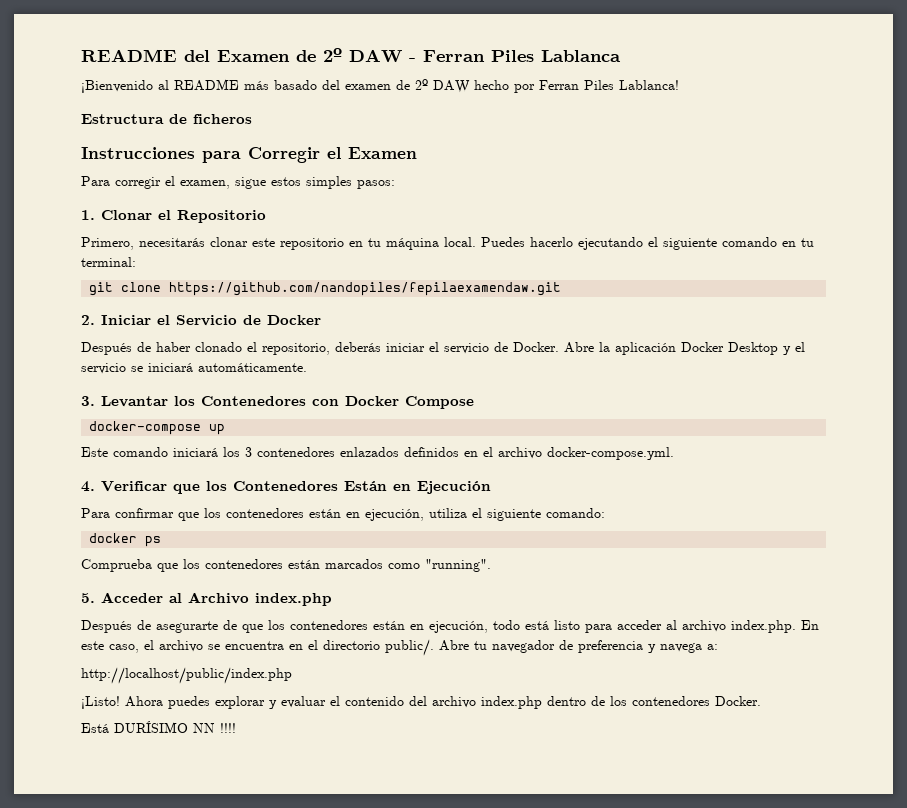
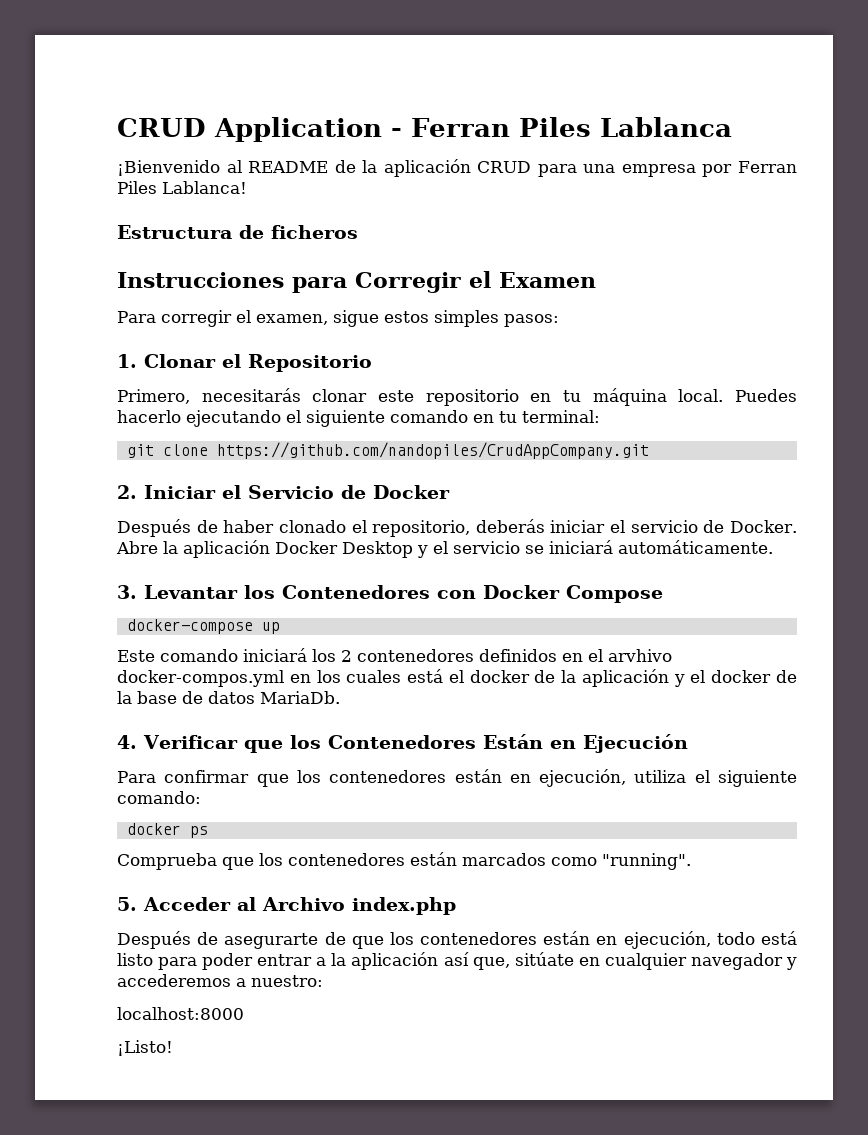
- README del Examen de 2º DAW - Ferran Piles Lablanca
+ CRUD Application - Ferran Piles Lablanca
- ¡Bienvenido al README más basado del examen de 2º DAW hecho por Ferran Piles Lablanca!
+ ¡Bienvenido al README de la aplicación CRUD para una empresa por Ferran Piles Lablanca!
- git clone https://github.com/nandopiles/fepilaexamendaw.git
+ git clone https://github.com/nandopiles/CrudAppCompany.git
- Este comando iniciará los 3 contenedores enlazados definidos en el archivo docker-compose.yml.
+ Este comando iniciará los 2 contenedores definidos en el arvhivo docker-compos.yml en los cuales está el docker de la aplicación y el docker de la base de datos MariaDb.
- Después de asegurarte de que los contenedores están en ejecución, todo está listo para acceder al archivo index.php. En este caso, el archivo se encuentra en el directorio public/. Abre tu navegador de preferencia y navega a:
- http://localhost/public/index.php
- ¡Listo! Ahora puedes explorar y evaluar el contenido del archivo index.php dentro de los contenedores Docker.
- Está DURÍSIMO NN !!!!
+ Después de asegurarte de que los contenedores están en ejecución, todo está listo para poder entrar a la aplicación así que, sitúate en cualquier navegador y accederemos a nuestro:
+ localhost:8000
+ ¡Listo!

